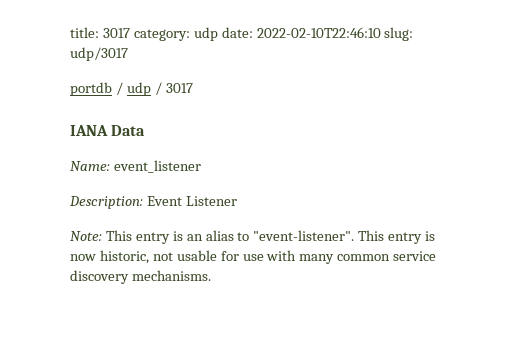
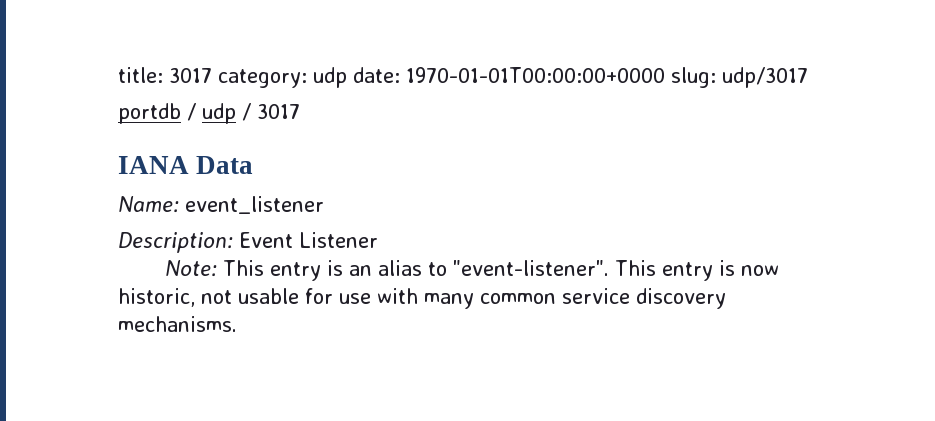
- title: 3017 category: udp date: 2022-02-10T22:46:10 slug: udp/3017
+ title: 3017 category: udp date: 1970-01-01T00:00:00+0000 slug: udp/3017

